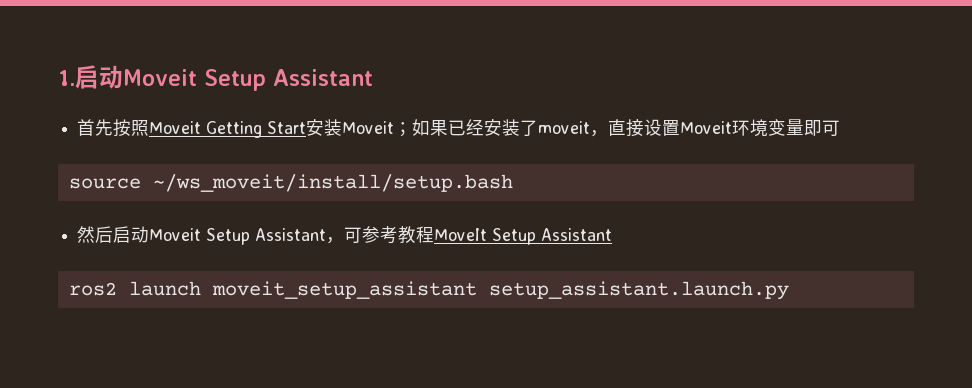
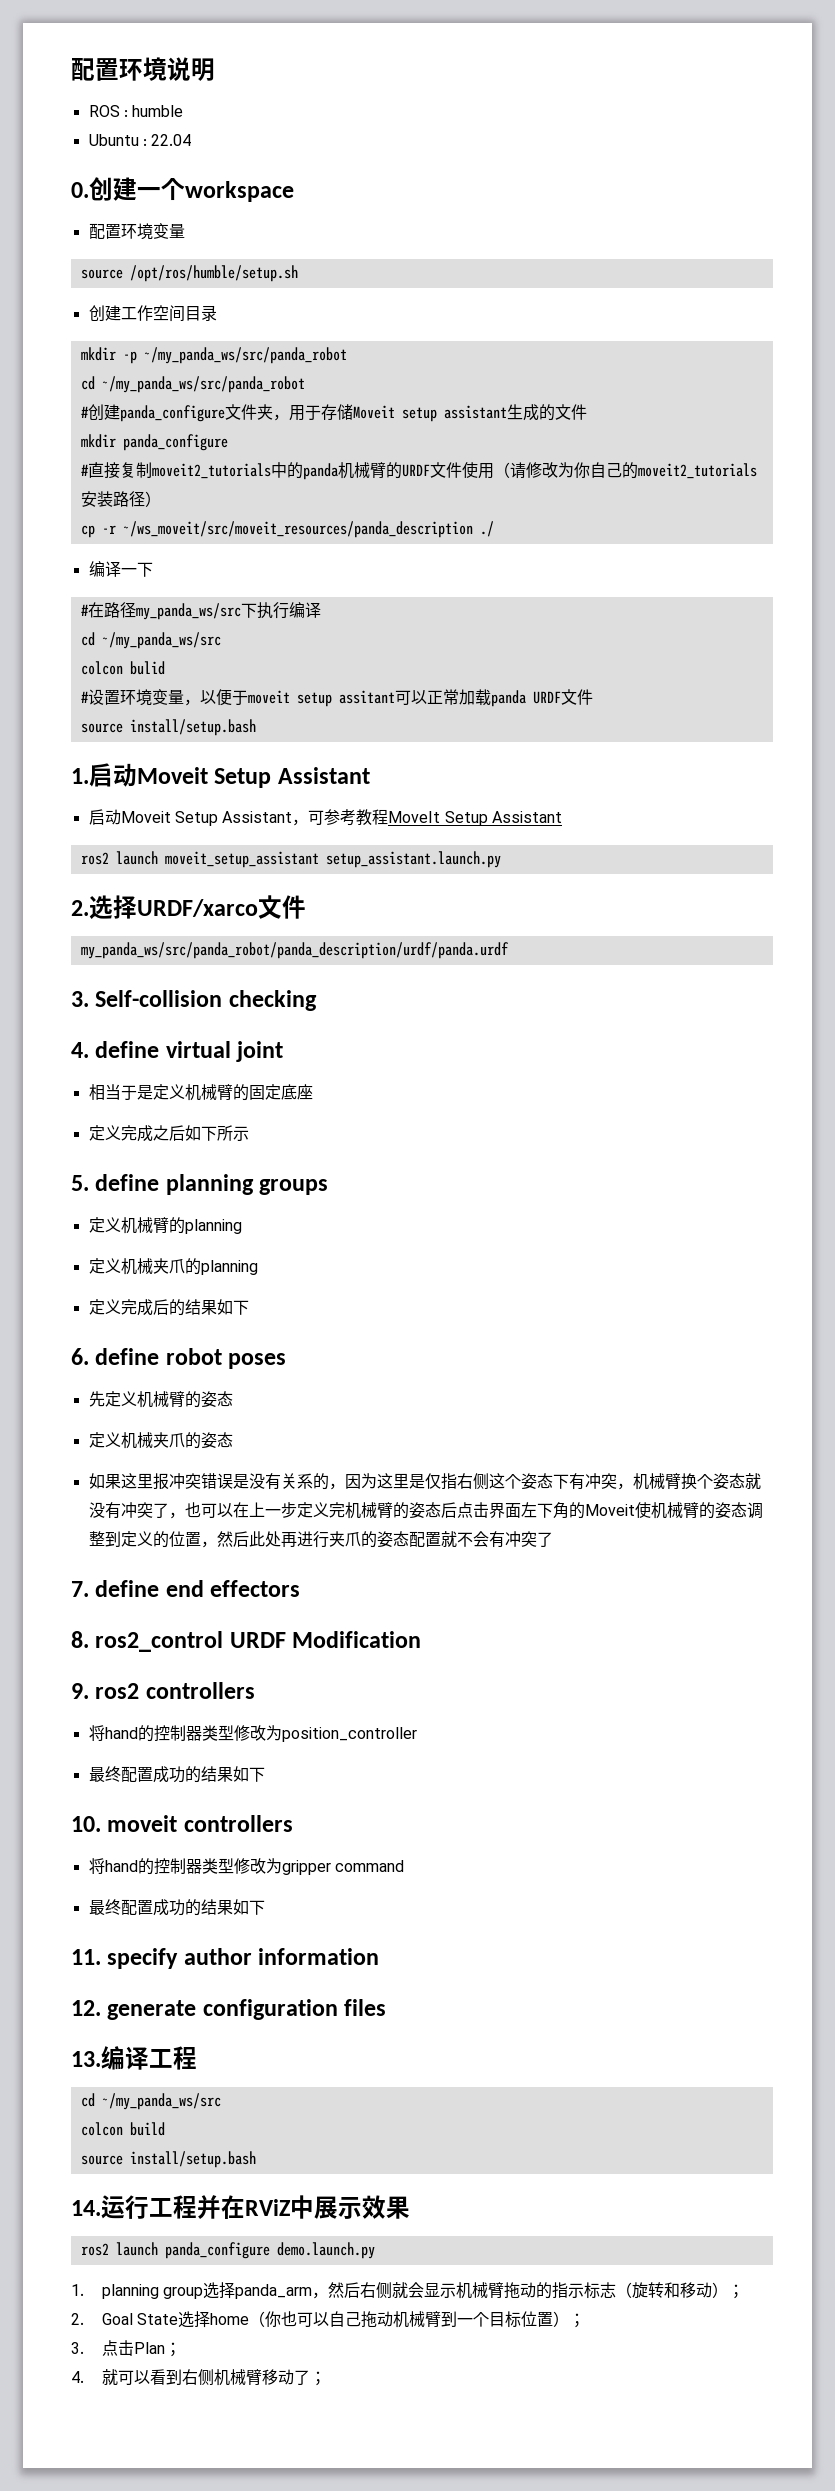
+ 配置环境说明
+ ROS : humble
+ Ubuntu : 22.04
+ 0.创建一个workspace
+ 配置环境变量
+ source /opt/ros/humble/setup.sh
+ 创建工作空间目录
+ mkdir -p ~/my_panda_ws/src/panda_robot
+ cd ~/my_panda_ws/src/panda_robot
+ #创建panda_configure文件夹，用于存储Moveit setup assistant生成的文件
+ mkdir panda_configure
+ #直接复制moveit2_tutorials中的panda机械臂的URDF文件使用（请修改为你自己的moveit2_tutorials安装路径）
+ cp -r ~/ws_moveit/src/moveit_resources/panda_description ./
+ 编译一下
+ #在路径my_panda_ws/src下执行编译
+ cd ~/my_panda_ws/src
+ colcon bulid
+ #设置环境变量，以便于moveit setup assitant可以正常加载panda URDF文件
+ source install/setup.bash
- 首先按照Moveit Getting Start安装Moveit；如果已经安装了moveit，直接设置Moveit环境变量即可
- source ~/ws_moveit/install/setup.bash
- 然后启动Moveit Setup Assistant，可参考教程MoveIt Setup Assistant
+ 启动Moveit Setup Assistant，可参考教程MoveIt Setup Assistant
+ 2.选择URDF/xarco文件
+ my_panda_ws/src/panda_robot/panda_description/urdf/panda.urdf
+ 3. Self-collision checking
+ 4. define virtual joint
+ 相当于是定义机械臂的固定底座
+ 定义完成之后如下所示
+ 5. define planning groups
+ 定义机械臂的planning
+ 定义机械夹爪的planning
+ 定义完成后的结果如下
+ 6. define robot poses
+ 先定义机械臂的姿态
+ 定义机械夹爪的姿态
+ 如果这里报冲突错误是没有关系的，因为这里是仅指右侧这个姿态下有冲突，机械臂换个姿态就没有冲突了，也可以在上一步定义完机械臂的姿态后点击界面左下角的Moveit使机械臂的姿态调整到定义的位置，然后此处再进行夹爪的姿态配置就不会有冲突了
+ 7. define end effectors
+ 8. ros2_control URDF Modification
+ 9. ros2 controllers
+ 将hand的控制器类型修改为position_controller
+ 最终配置成功的结果如下
+ 10. moveit controllers
+ 将hand的控制器类型修改为gripper command
+ 最终配置成功的结果如下
+ 11. specify author information
+ 12. generate configuration files
+ 13.编译工程
+ cd ~/my_panda_ws/src
+ colcon build
+ source install/setup.bash
+ 14.运行工程并在RViZ中展示效果
+ ros2 launch panda_configure demo.launch.py
+ 1. planning group选择panda_arm，然后右侧就会显示机械臂拖动的指示标志（旋转和移动）；
+ 2. Goal State选择home（你也可以自己拖动机械臂到一个目标位置）；
+ 3.点击Plan；
+ 4.就可以看到右侧机械臂移动了；

